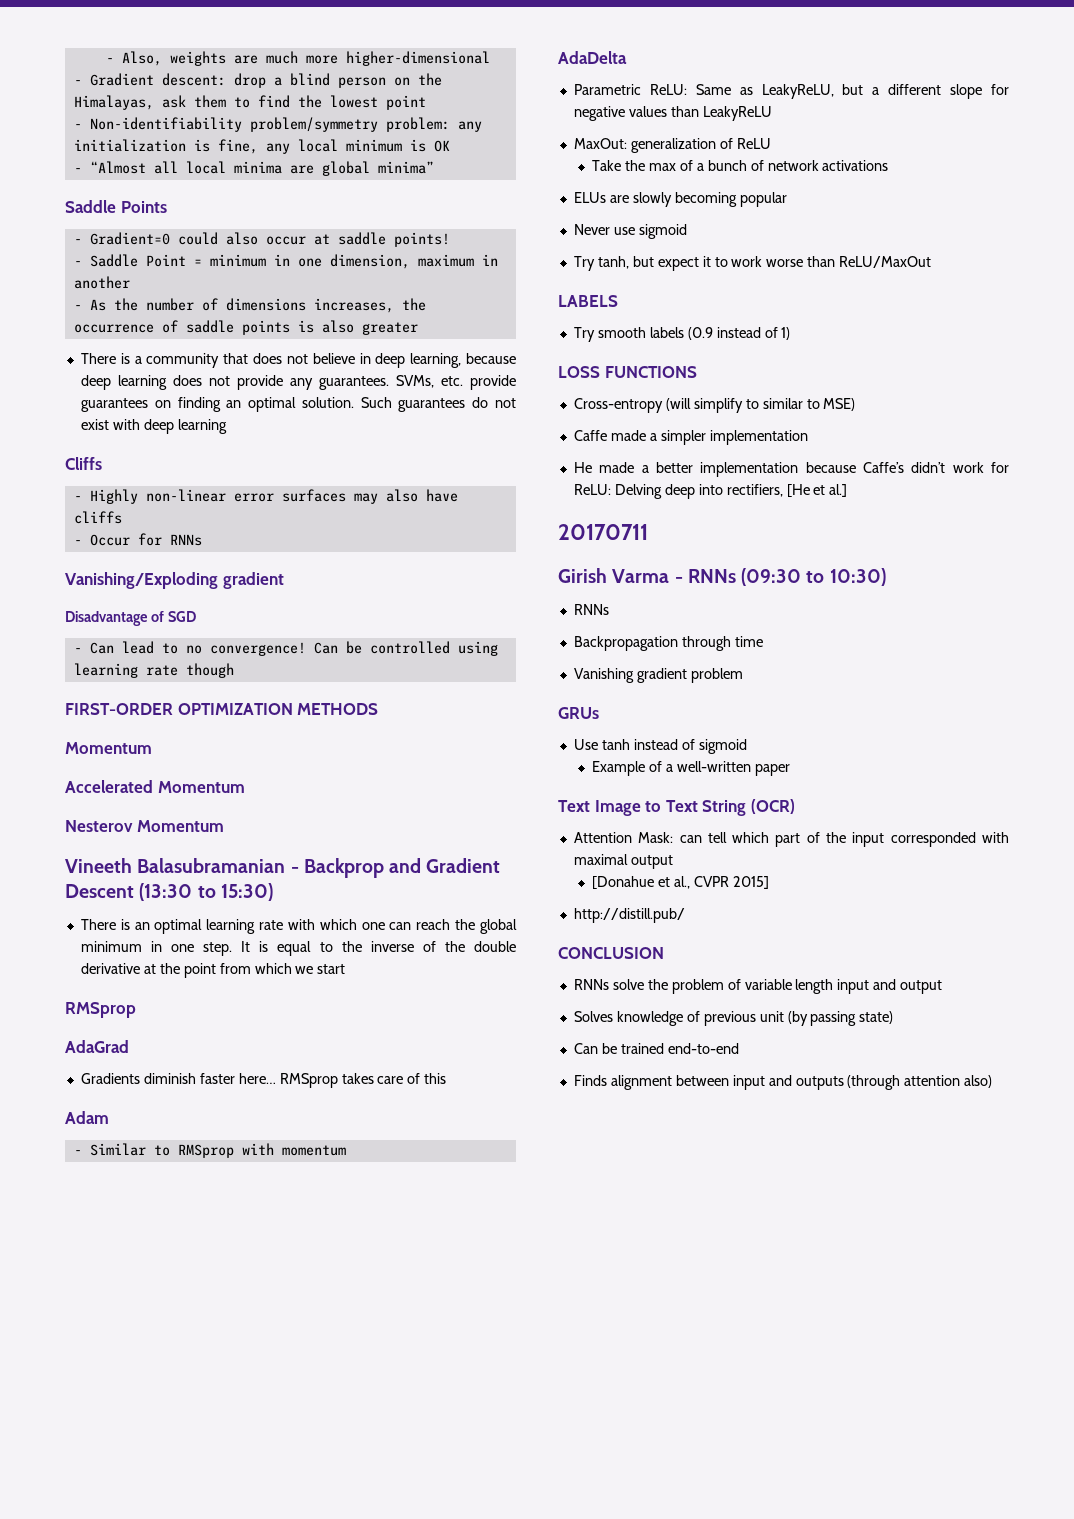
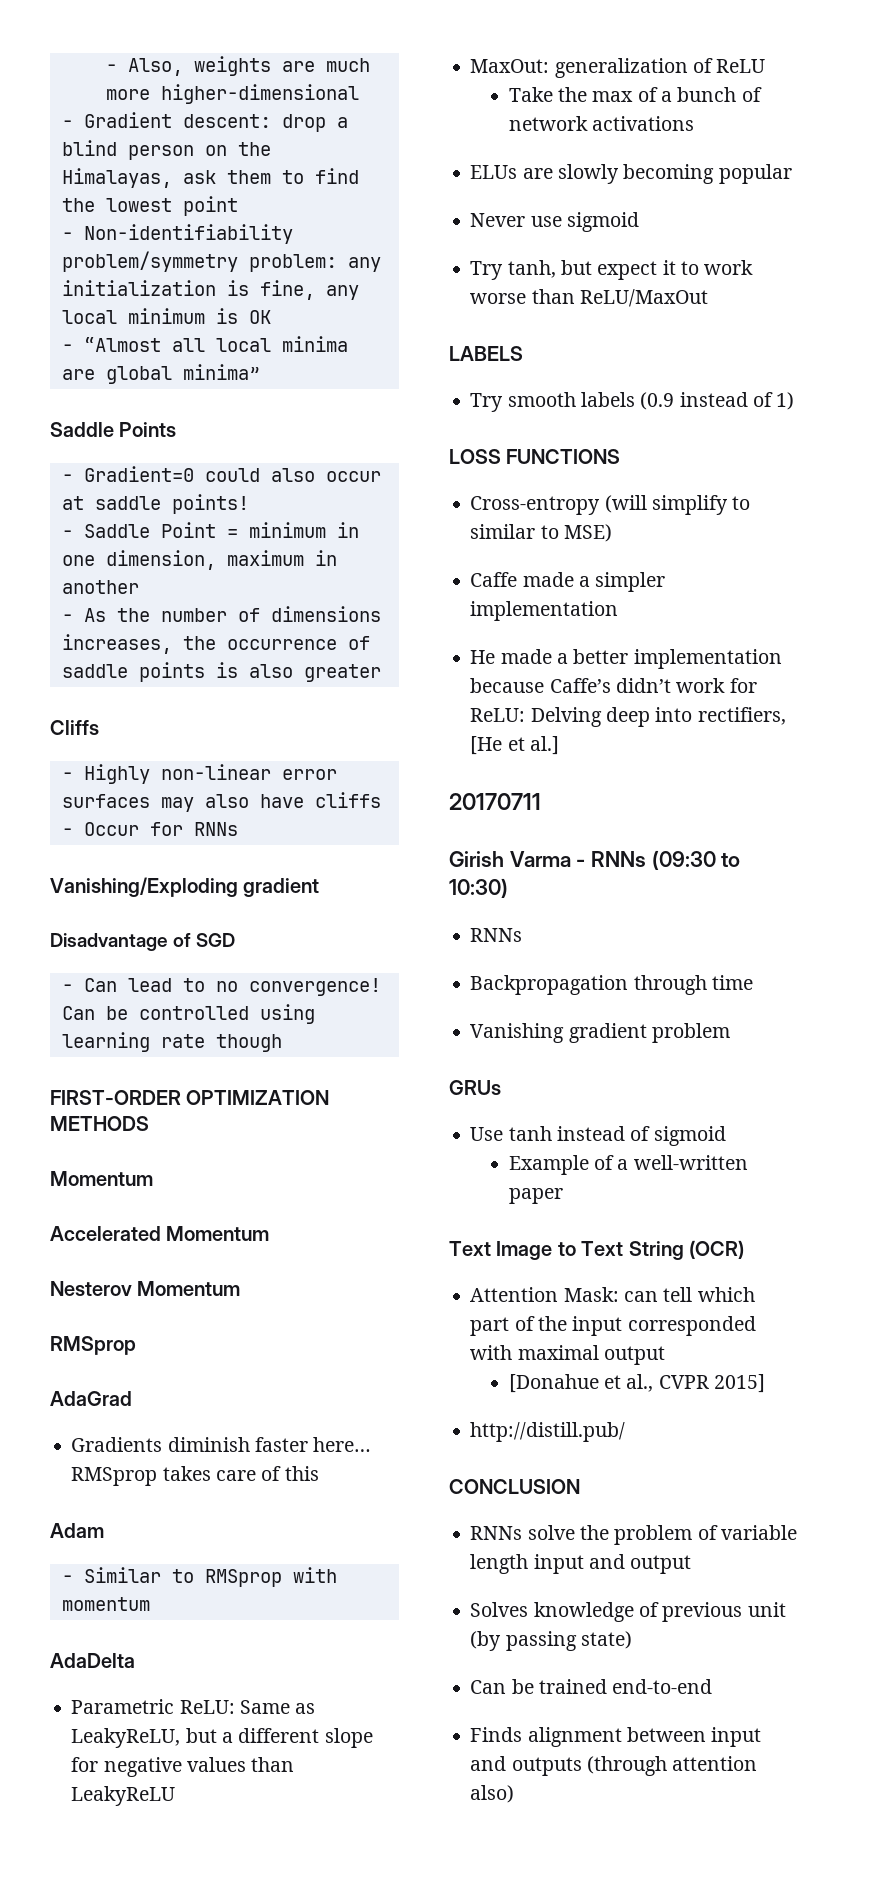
- There is a community that does not believe in deep learning, because deep learning does not provide any guarantees. SVMs, etc. provide guarantees on finding an optimal solution. Such guarantees do not exist with deep learning
- Vineeth Balasubramanian - Backprop and Gradient Descent (13:30 to 15:30)
- There is an optimal learning rate with which one can reach the global minimum in one step. It is equal to the inverse of the double derivative at the point from which we start

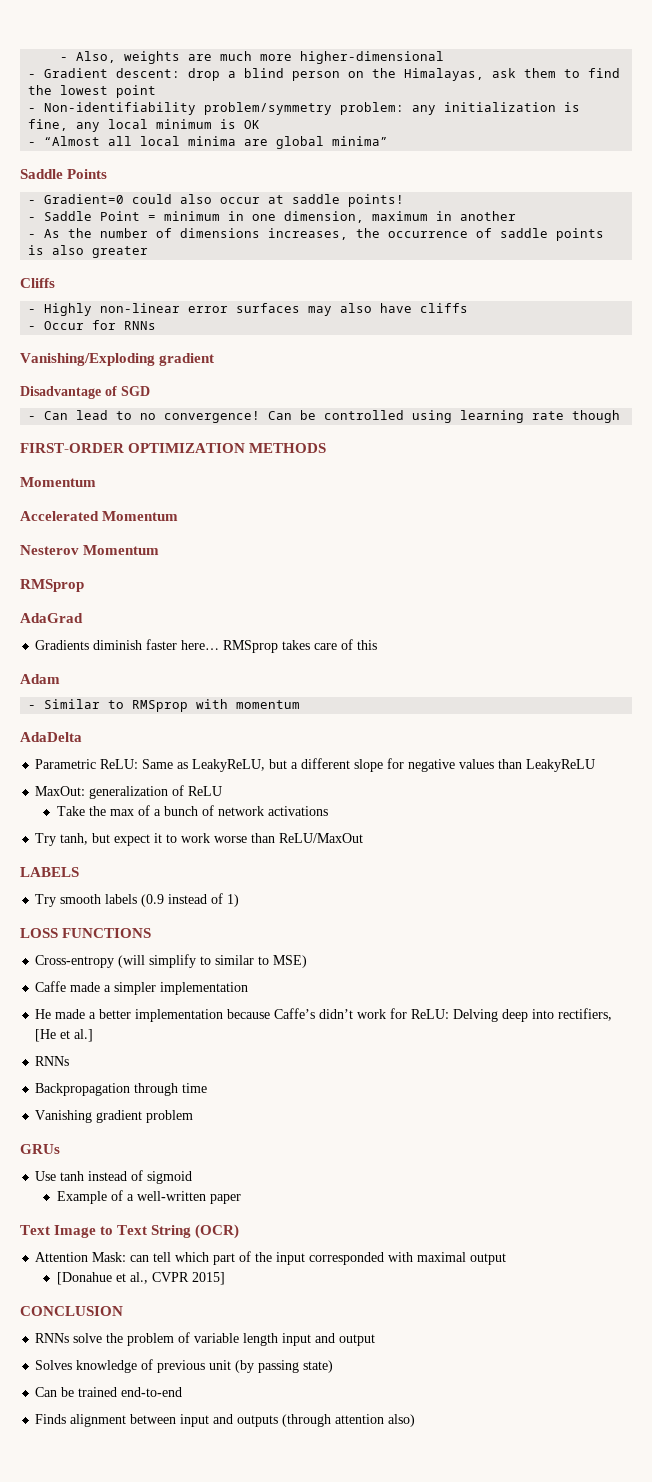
- ELUs are slowly becoming popular
- Never use sigmoid
- 20170711
- Girish Varma - RNNs (09:30 to 10:30)
- http://distill.pub/

